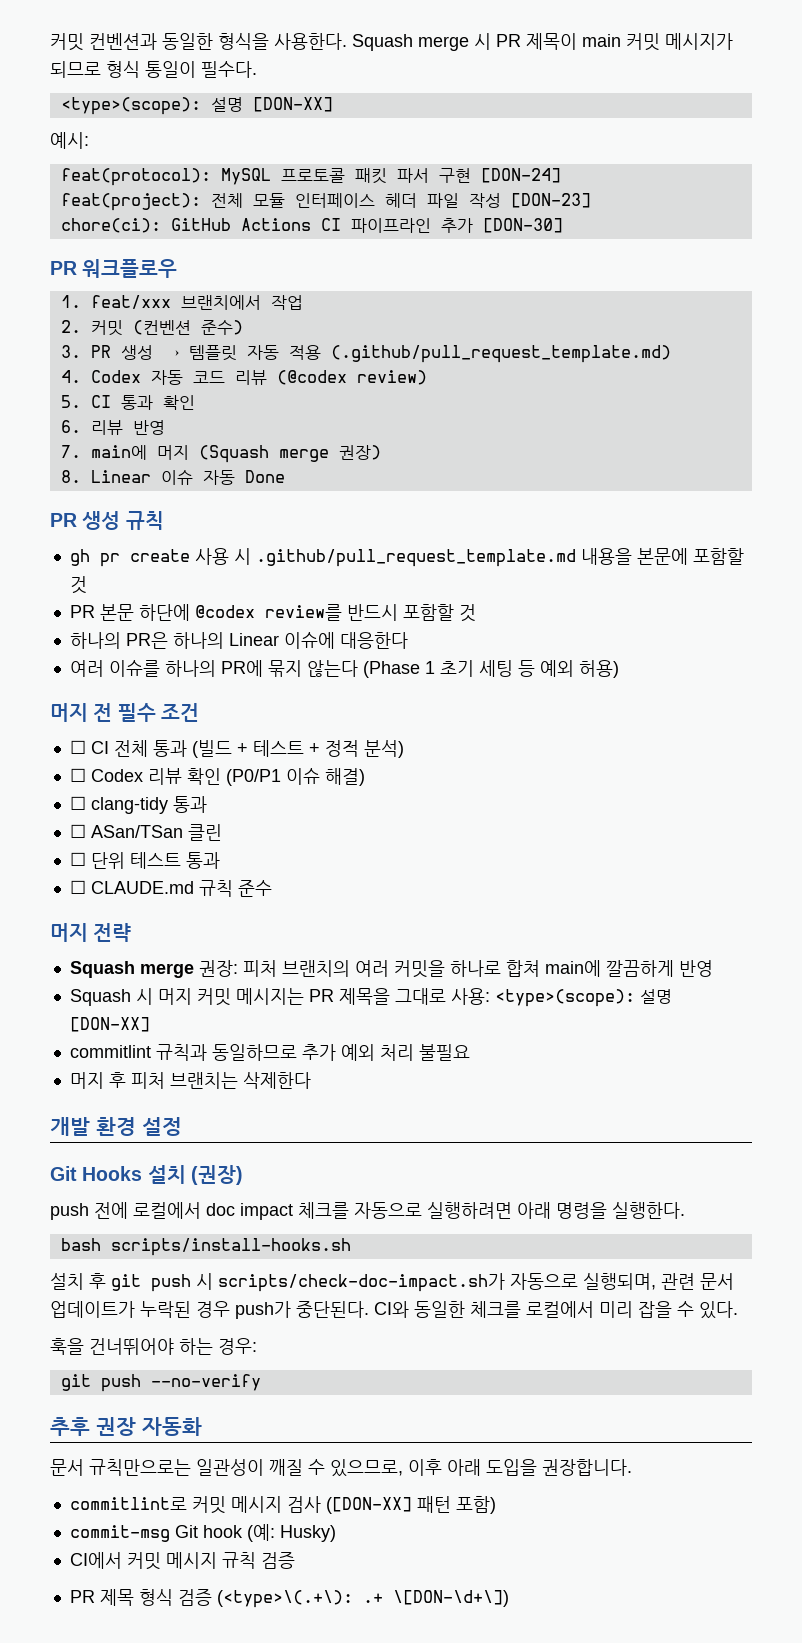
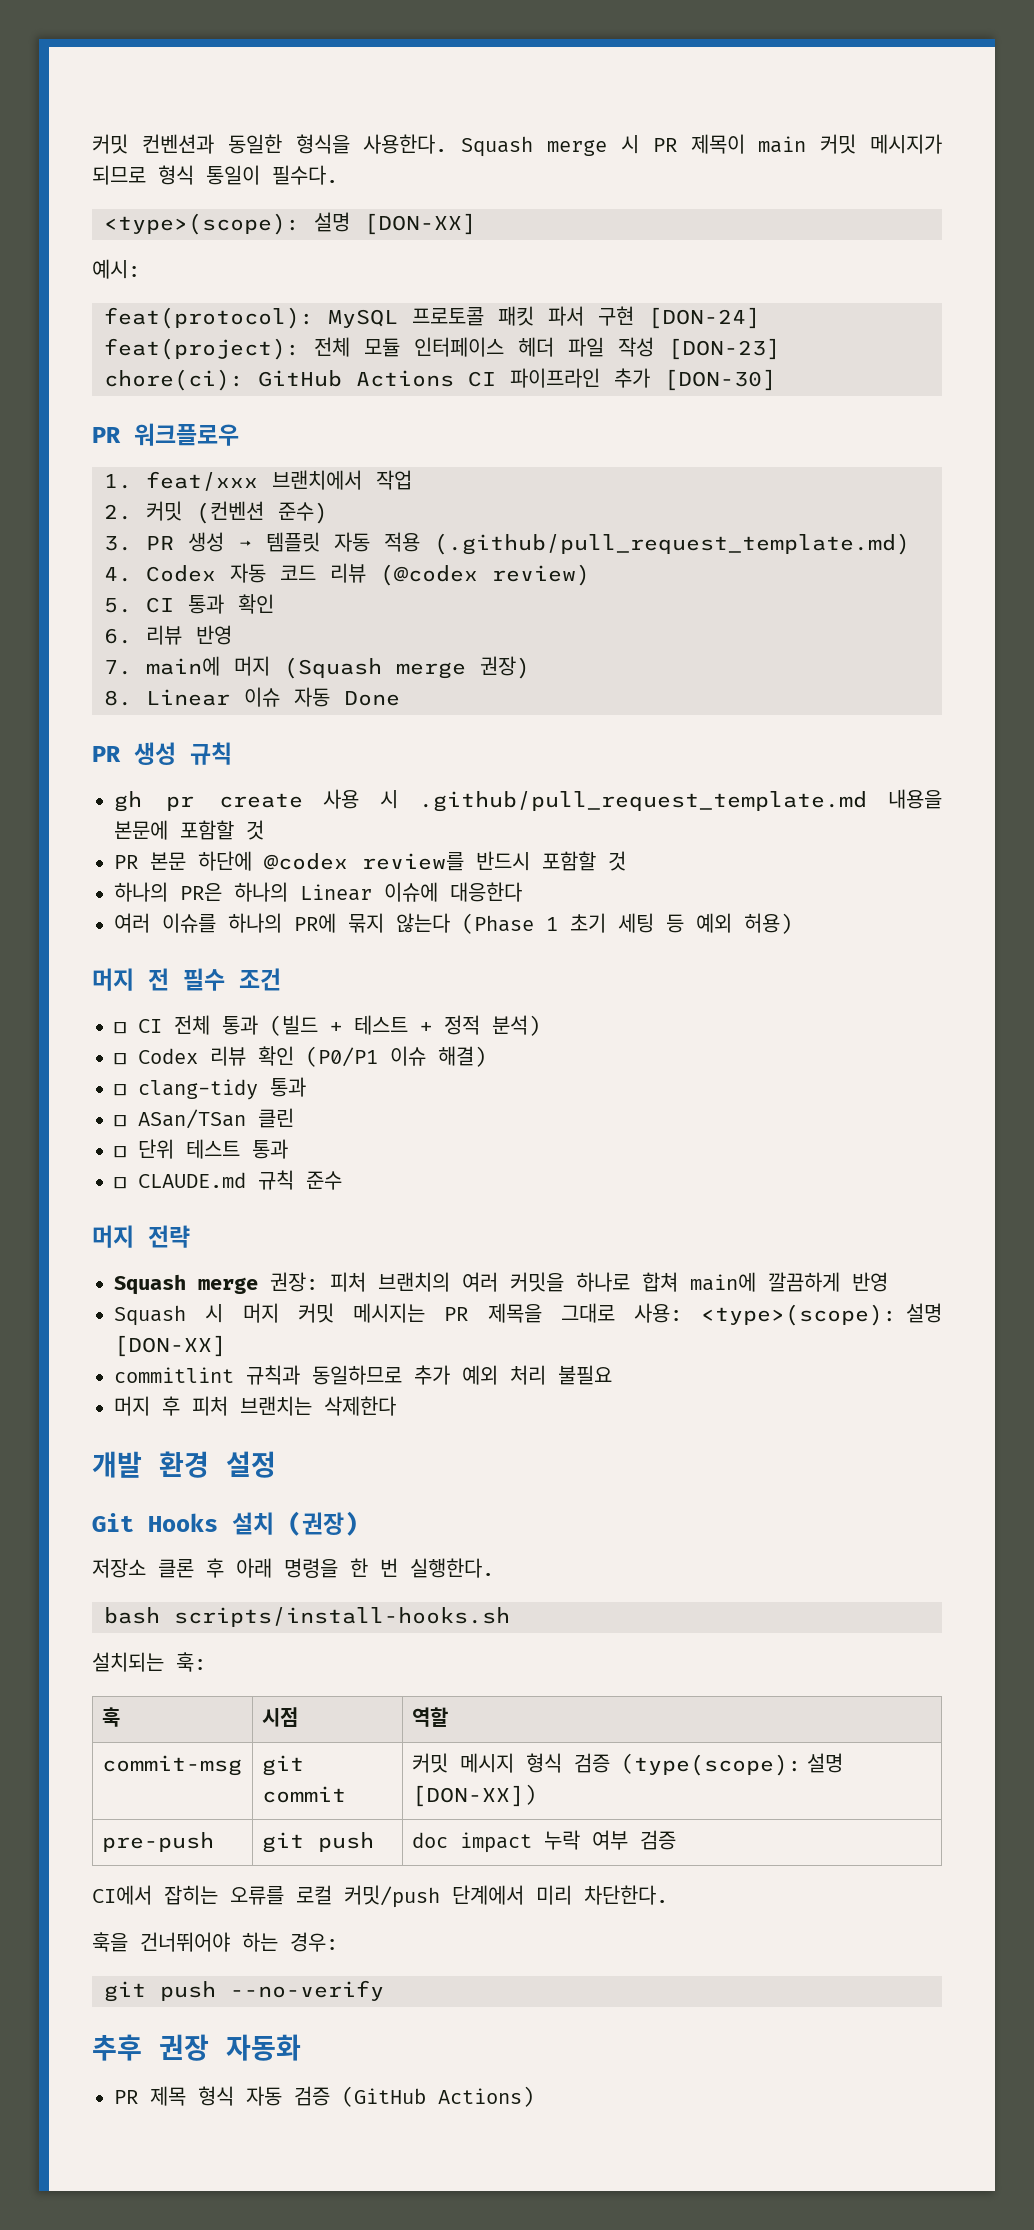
- push 전에 로컬에서 doc impact 체크를 자동으로 실행하려면 아래 명령을 실행한다.
+ 저장소 클론 후 아래 명령을 한 번 실행한다.
  bash scripts/install-hooks.sh
- 설치 후 git push 시 scripts/check-doc-impact.sh가 자동으로 실행되며, 관련 문서 업데이트가 누락된 경우 push가 중단된다. CI와 동일한 체크를 로컬에서 미리 잡을 수 있다.
+ 설치되는 훅:
+ 훅 | 시점 | 역할
+ commit-msg | git commit | 커밋 메시지 형식 검증 (type(scope): 설명 [DON-XX])
+ pre-push | git push | doc impact 누락 여부 검증
+ CI에서 잡히는 오류를 로컬 커밋/push 단계에서 미리 차단한다.
- 문서 규칙만으로는 일관성이 깨질 수 있으므로, 이후 아래 도입을 권장합니다.
- commitlint로 커밋 메시지 검사 ([DON-XX] 패턴 포함)
- commit-msg Git hook (예: Husky)
- CI에서 커밋 메시지 규칙 검증
- PR 제목 형식 검증 (<type>\(.+\): .+ \[DON-\d+\])
+ PR 제목 형식 자동 검증 (GitHub Actions)

